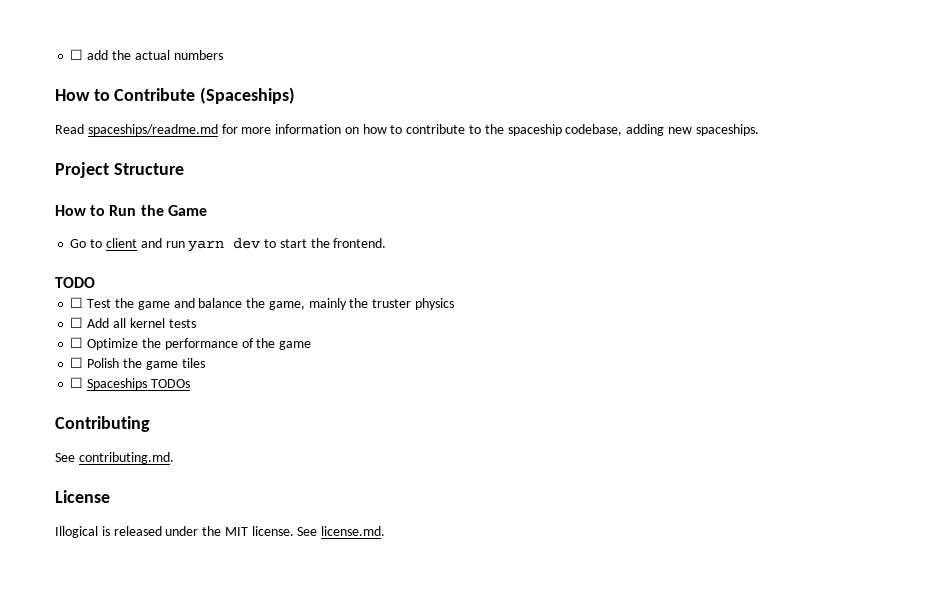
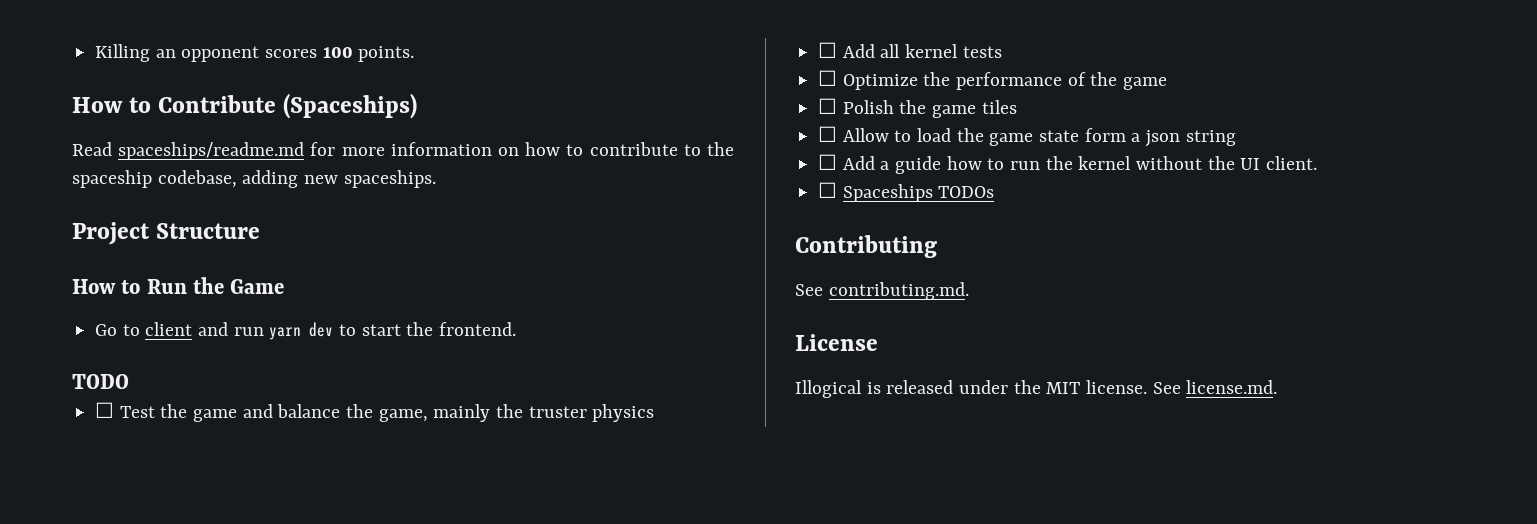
- ☐ add the actual numbers
+ Killing an opponent scores 100 points.
+ ☐ Allow to load the game state form a json string
+ ☐ Add a guide how to run the kernel without the UI client.

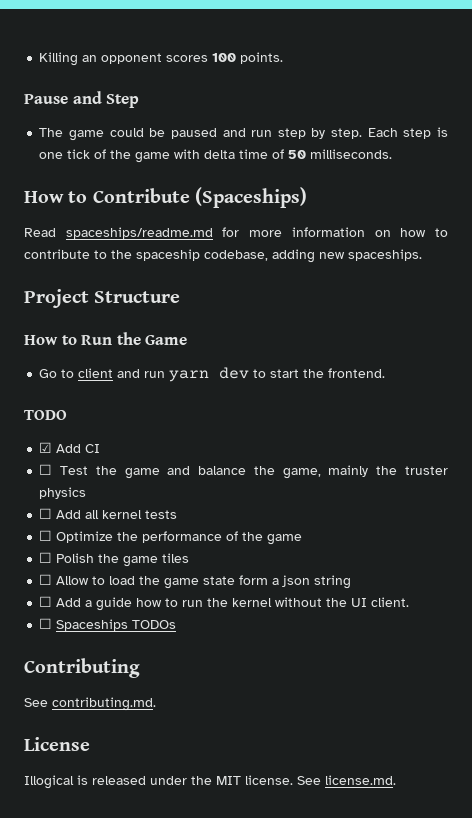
+ Pause and Step
+ The game could be paused and run step by step. Each step is one tick of the game with delta time of 50 milliseconds.
+ ☑ Add CI

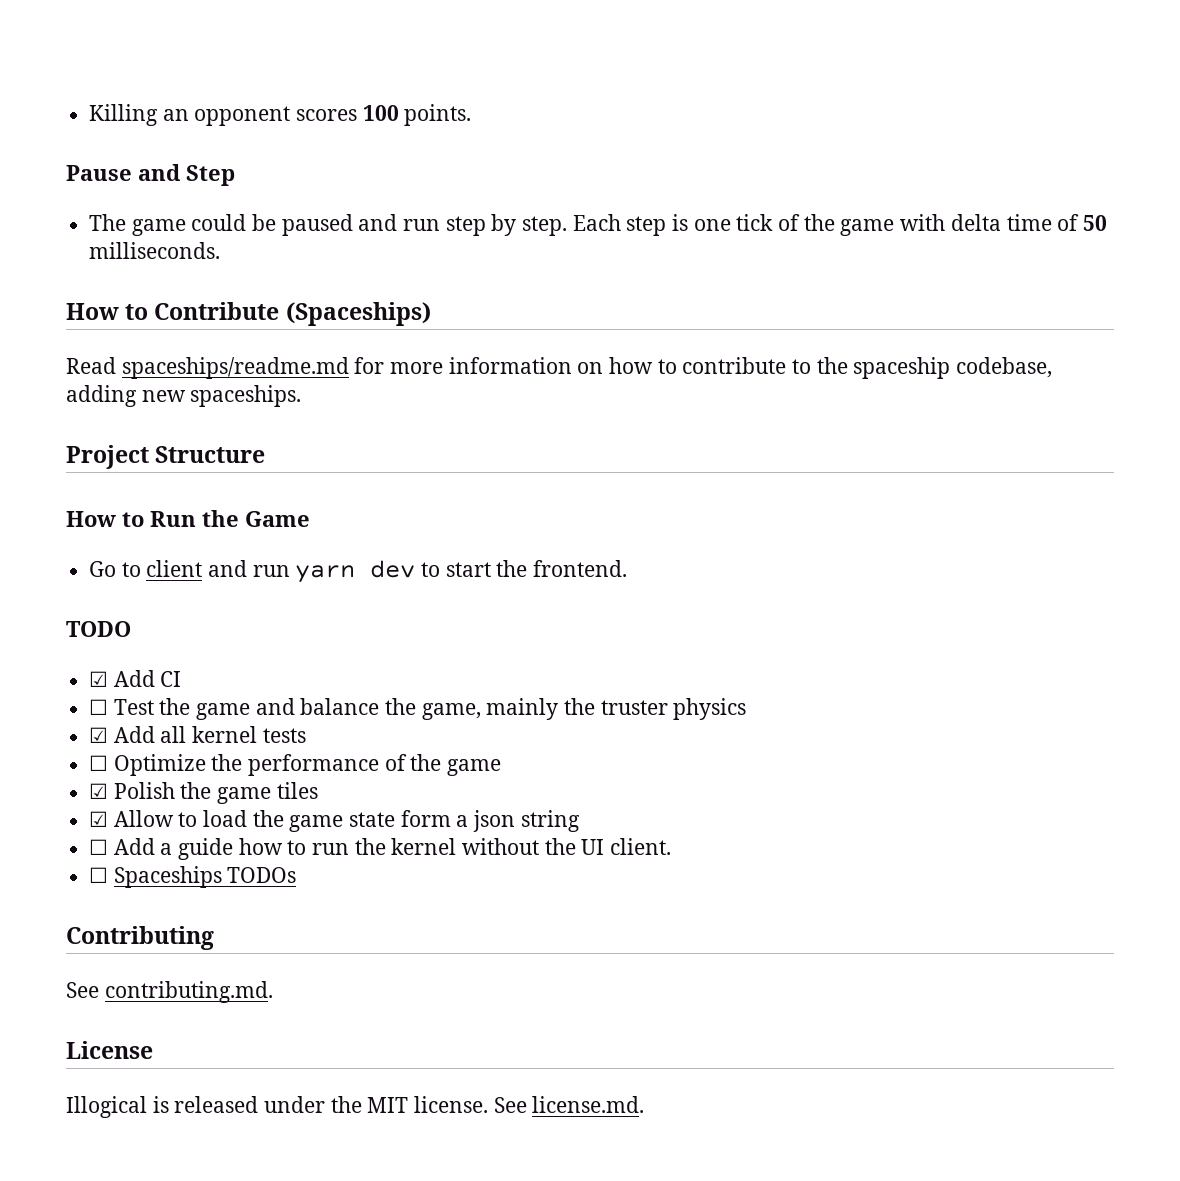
- ☐ Add all kernel tests
+ ☑ Add all kernel tests
- ☐ Polish the game tiles
+ ☑ Polish the game tiles
- ☐ Allow to load the game state form a json string
+ ☑ Allow to load the game state form a json string

